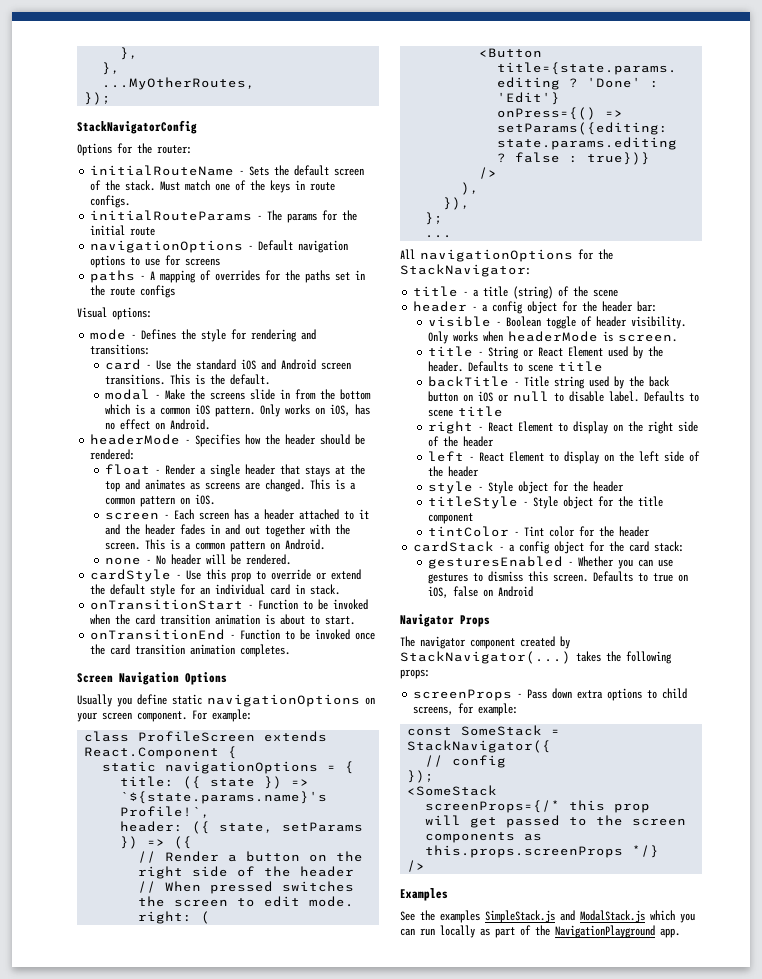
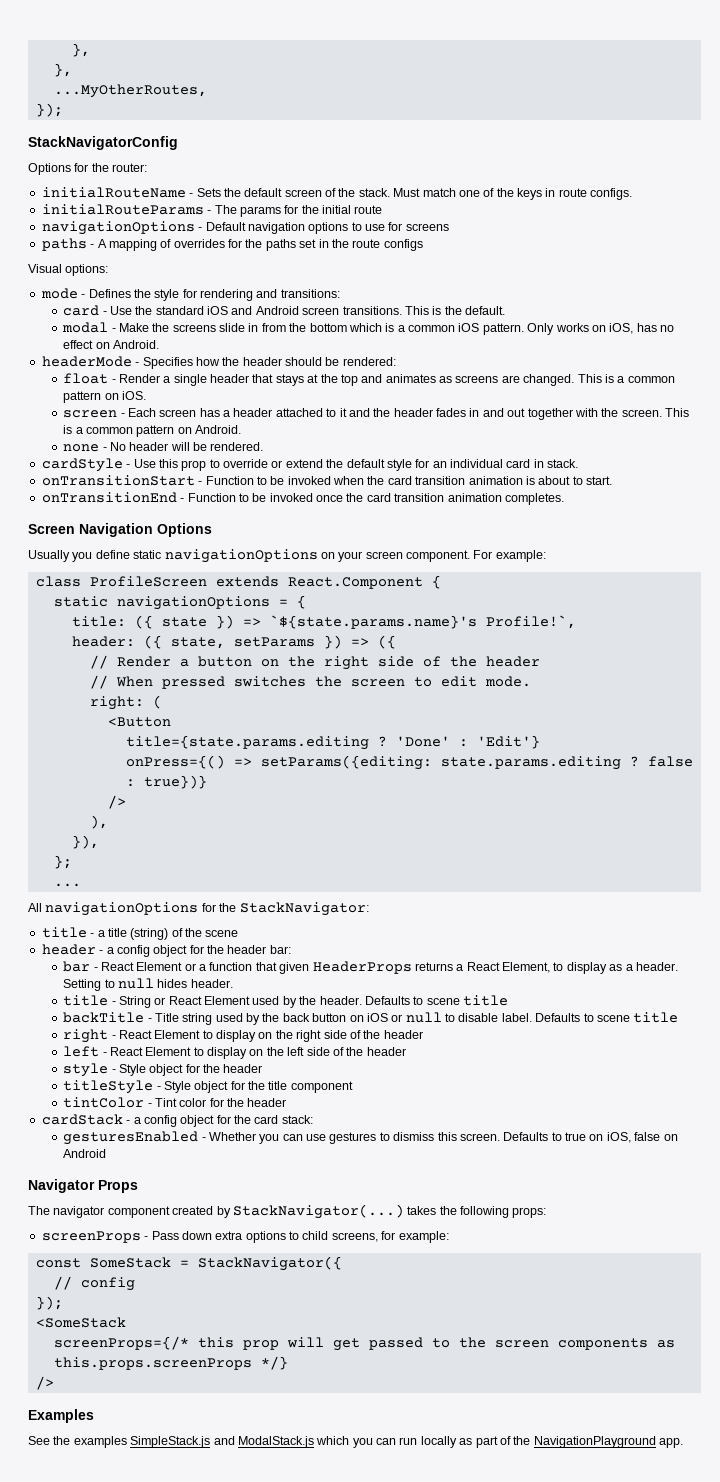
- visible - Boolean toggle of header visibility. Only works when headerMode is screen.
+ bar - React Element or a function that given HeaderProps returns a React Element, to display as a header. Setting to null hides header.

